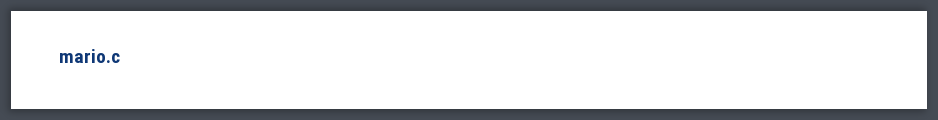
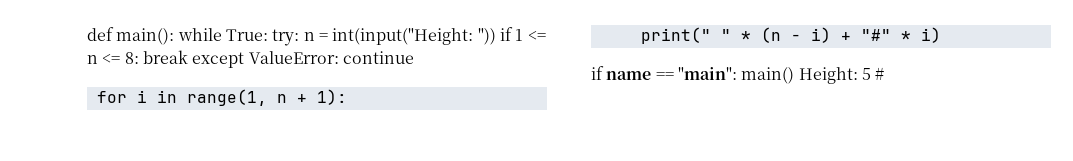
- mario.c
+ def main(): while True: try: n = int(input("Height: ")) if 1 <= n <= 8: break except ValueError: continue
+ for i in range(1, n + 1):
+ print(" " * (n - i) + "#" * i)
+ if name == "main": main() Height: 5 #

